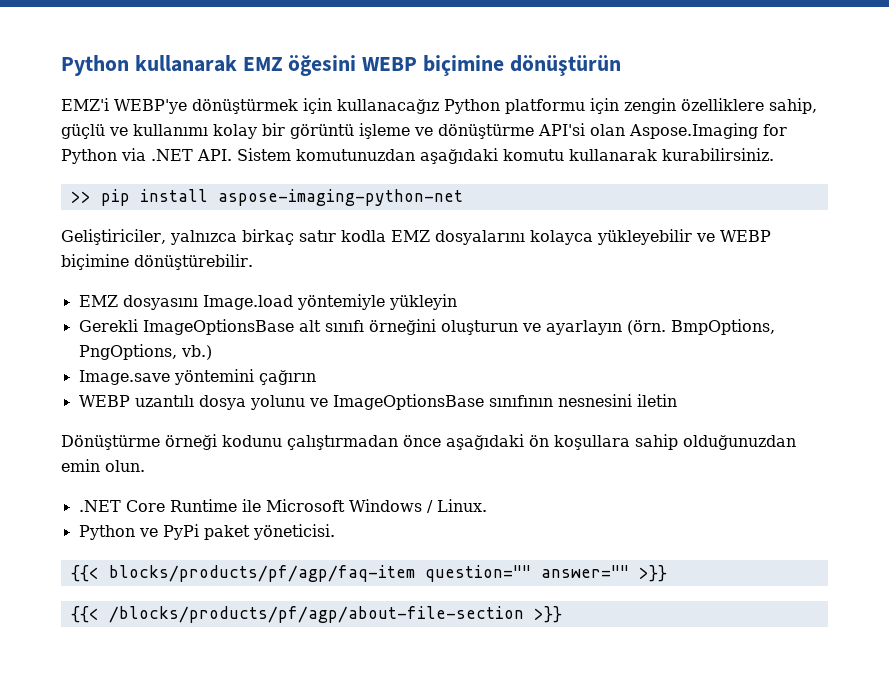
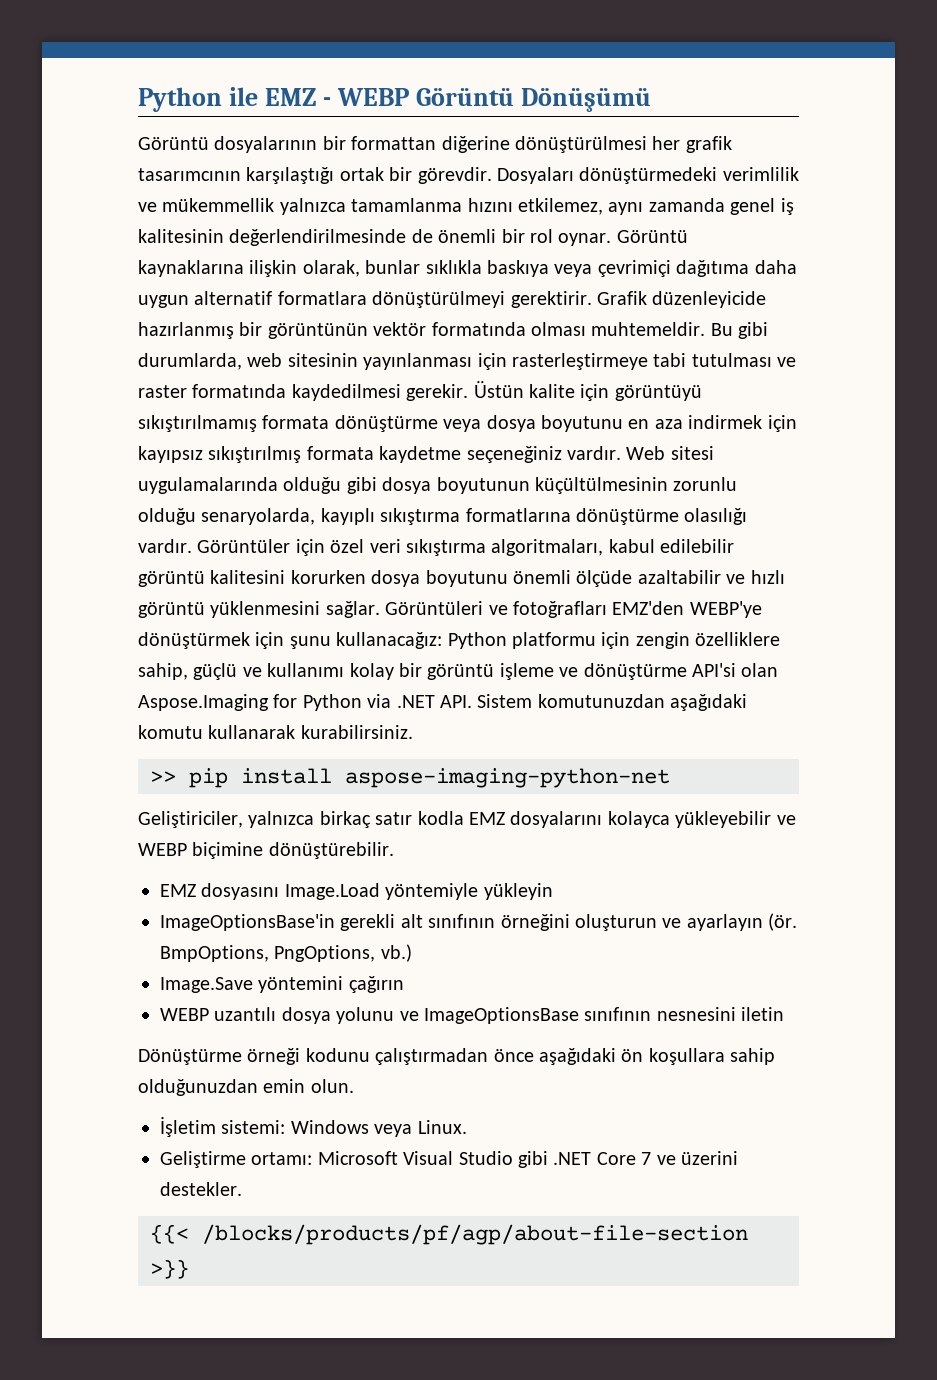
- Python kullanarak EMZ öğesini WEBP biçimine dönüştürün
- EMZ'i WEBP'ye dönüştürmek için kullanacağız Python platformu için zengin özelliklere sahip, güçlü ve kullanımı kolay bir görüntü işleme ve dönüştürme API'si olan Aspose.Imaging for Python via .NET API. Sistem komutunuzdan aşağıdaki komutu kullanarak kurabilirsiniz.
+ Python ile EMZ - WEBP Görüntü Dönüşümü
+ Görüntü dosyalarının bir formattan diğerine dönüştürülmesi her grafik tasarımcının karşılaştığı ortak bir görevdir. Dosyaları dönüştürmedeki verimlilik ve mükemmellik yalnızca tamamlanma hızını etkilemez, aynı zamanda genel iş kalitesinin değerlendirilmesinde de önemli bir rol oynar. Görüntü kaynaklarına ilişkin olarak, bunlar sıklıkla baskıya veya çevrimiçi dağıtıma daha uygun alternatif formatlara dönüştürülmeyi gerektirir. Grafik düzenleyicide hazırlanmış bir görüntünün vektör formatında olması muhtemeldir. Bu gibi durumlarda, web sitesinin yayınlanması için rasterleştirmeye tabi tutulması ve raster formatında kaydedilmesi gerekir. Üstün kalite için görüntüyü sıkıştırılmamış formata dönüştürme veya dosya boyutunu en aza indirmek için kayıpsız sıkıştırılmış formata kaydetme seçeneğiniz vardır. Web sitesi uygulamalarında olduğu gibi dosya boyutunun küçültülmesinin zorunlu olduğu senaryolarda, kayıplı sıkıştırma formatlarına dönüştürme olasılığı vardır. Görüntüler için özel veri sıkıştırma algoritmaları, kabul edilebilir görüntü kalitesini korurken dosya boyutunu önemli ölçüde azaltabilir ve hızlı görüntü yüklenmesini sağlar. Görüntüleri ve fotoğrafları EMZ'den WEBP'ye dönüştürmek için şunu kullanacağız: Python platformu için zengin özelliklere sahip, güçlü ve kullanımı kolay bir görüntü işleme ve dönüştürme API'si olan Aspose.Imaging for Python via .NET API. Sistem komutunuzdan aşağıdaki komutu kullanarak kurabilirsiniz.
- EMZ dosyasını Image.load yöntemiyle yükleyin
+ EMZ dosyasını Image.Load yöntemiyle yükleyin
- Gerekli ImageOptionsBase alt sınıfı örneğini oluşturun ve ayarlayın (örn.
+ ImageOptionsBase'in gerekli alt sınıfının örneğini oluşturun ve ayarlayın (ör.
- Image.save yöntemini çağırın
+ Image.Save yöntemini çağırın
- .NET Core Runtime ile Microsoft Windows / Linux.
- Python ve PyPi paket yöneticisi.
- {{< blocks/products/pf/agp/faq-item question="" answer="" >}}
+ İşletim sistemi: Windows veya Linux.
+ Geliştirme ortamı: Microsoft Visual Studio gibi .NET Core 7 ve üzerini destekler.

